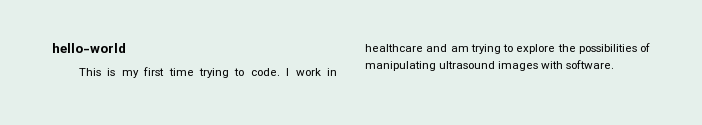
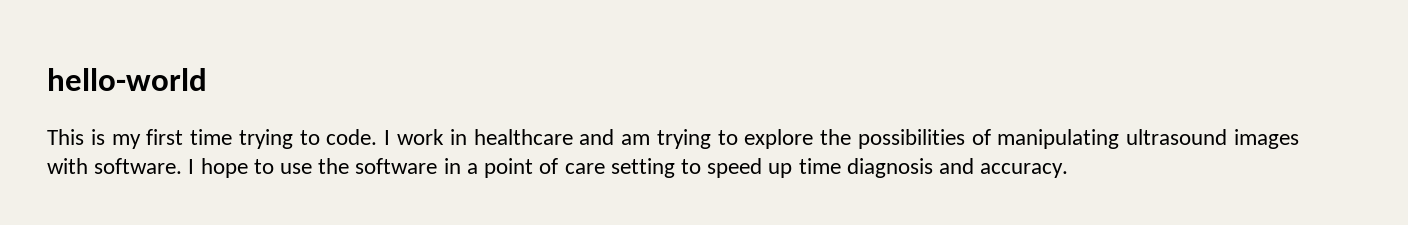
+ I hope to use the software in a point of care setting to speed up time diagnosis and accuracy.

